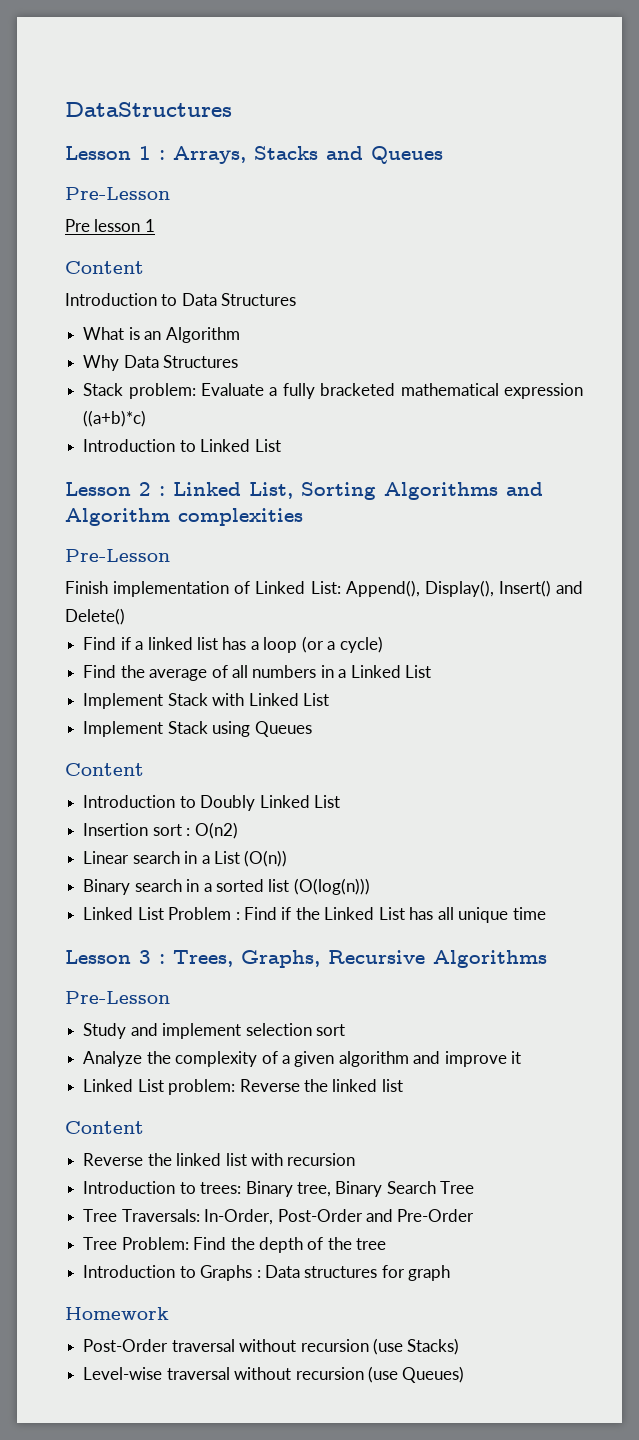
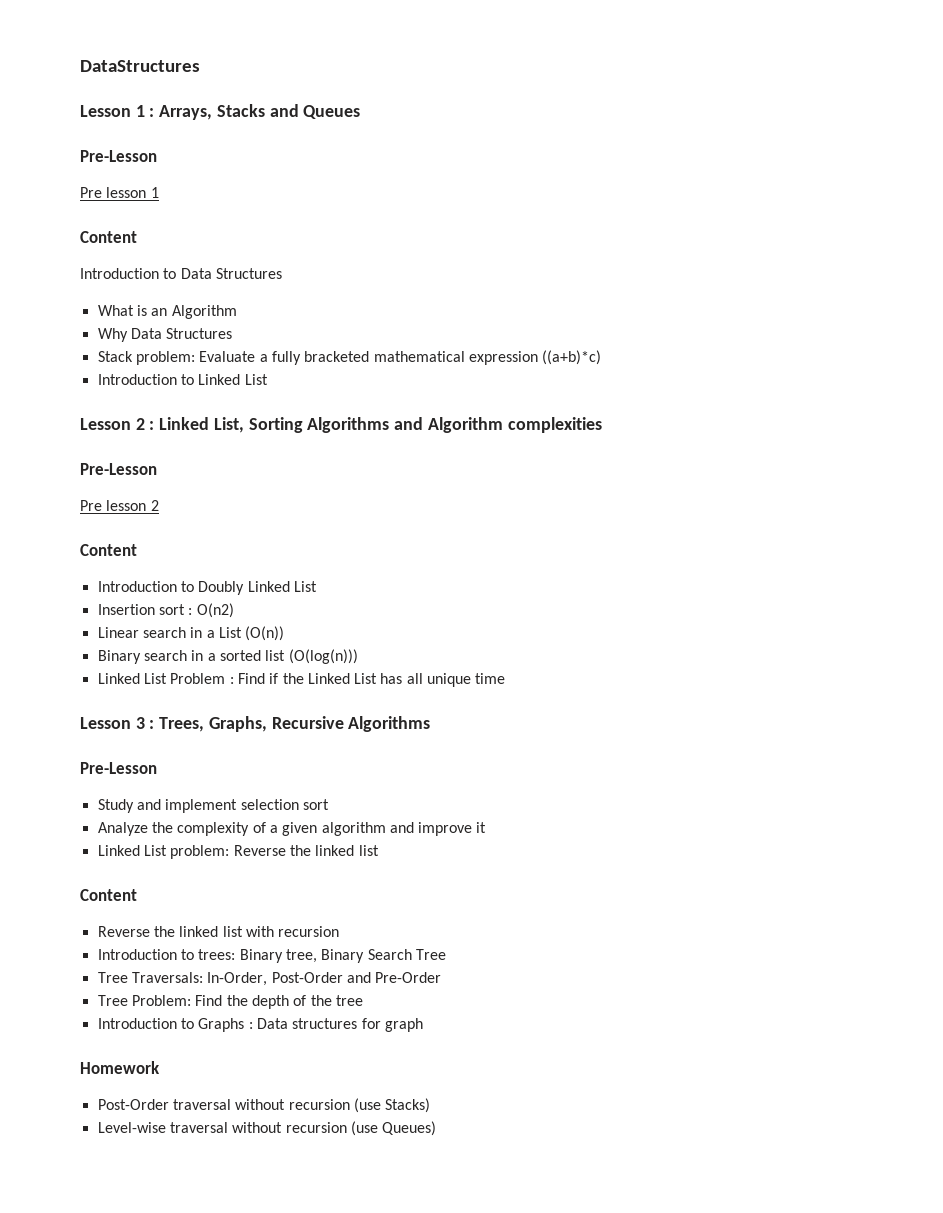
- Finish implementation of Linked List: Append(), Display(), Insert() and Delete()
- Find if a linked list has a loop (or a cycle)
- Find the average of all numbers in a Linked List
- Implement Stack with Linked List
- Implement Stack using Queues
+ Pre lesson 2

